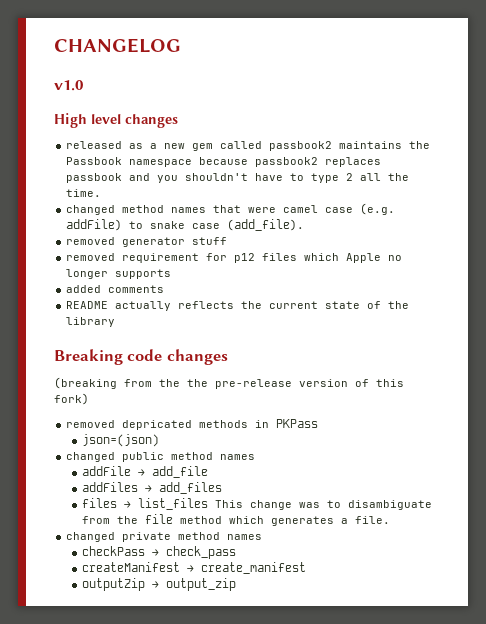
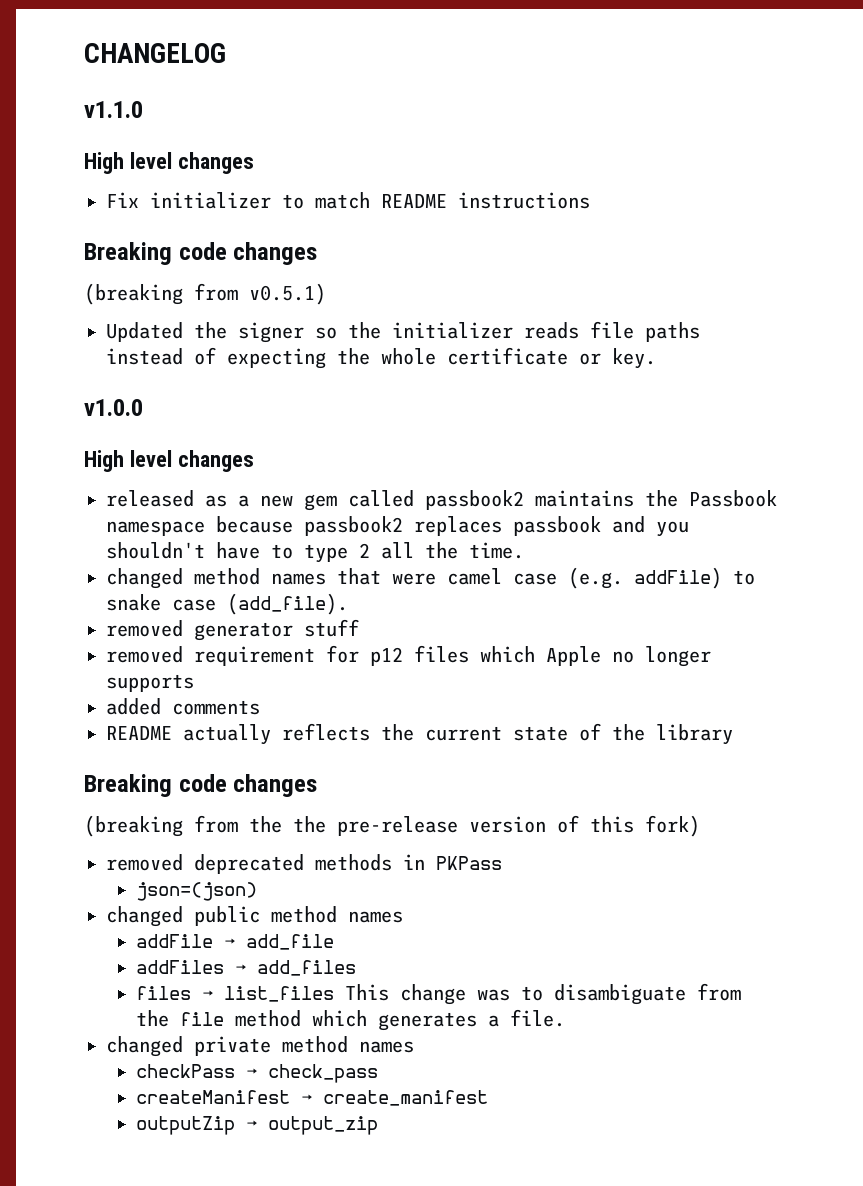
- v1.0
+ v1.1.0
+ High level changes
+ Fix initializer to match README instructions
+ Breaking code changes
+ (breaking from v0.5.1)
+ Updated the signer so the initializer reads file paths instead of expecting the whole certificate or key.
+ v1.0.0
- removed depricated methods in PKPass
+ removed deprecated methods in PKPass

